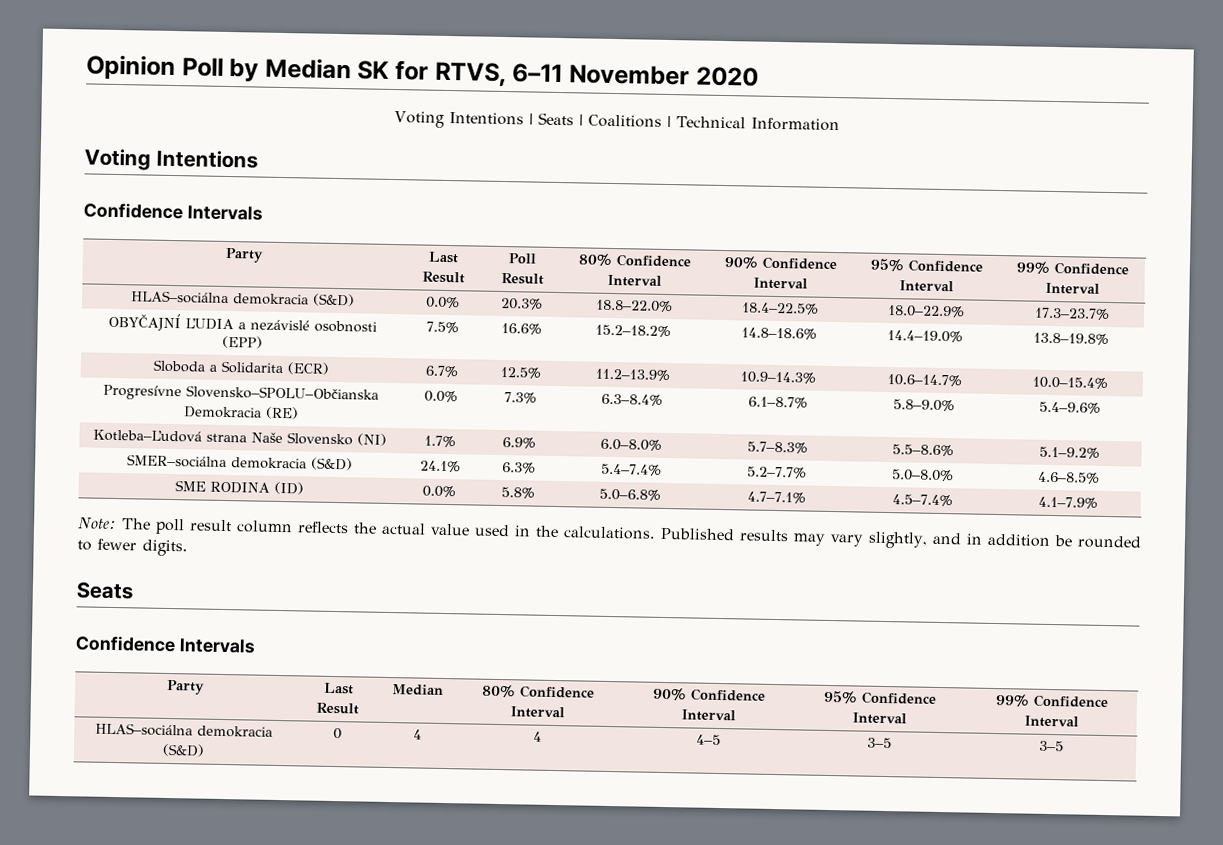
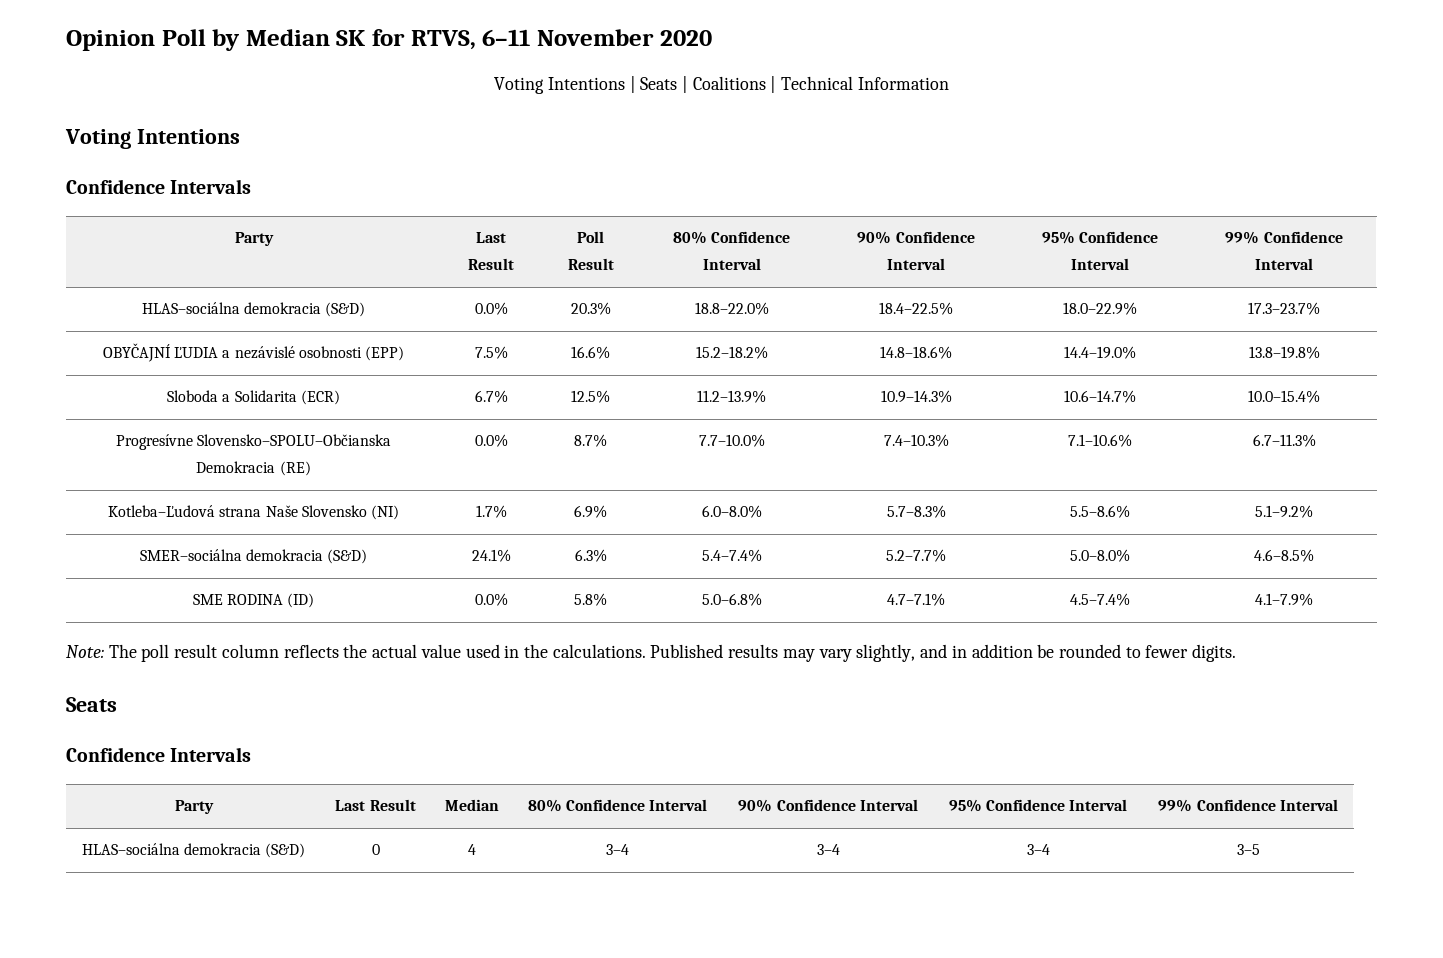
- Progresívne Slovensko–SPOLU–Občianska Demokracia (RE) | 0.0% | 7.3% | 6.3–8.4% | 6.1–8.7% | 5.8–9.0% | 5.4–9.6%
+ Progresívne Slovensko–SPOLU–Občianska Demokracia (RE) | 0.0% | 8.7% | 7.7–10.0% | 7.4–10.3% | 7.1–10.6% | 6.7–11.3%
- HLAS–sociálna demokracia (S&D) | 0 | 4 | 4 | 4–5 | 3–5 | 3–5
+ HLAS–sociálna demokracia (S&D) | 0 | 4 | 3–4 | 3–4 | 3–4 | 3–5

